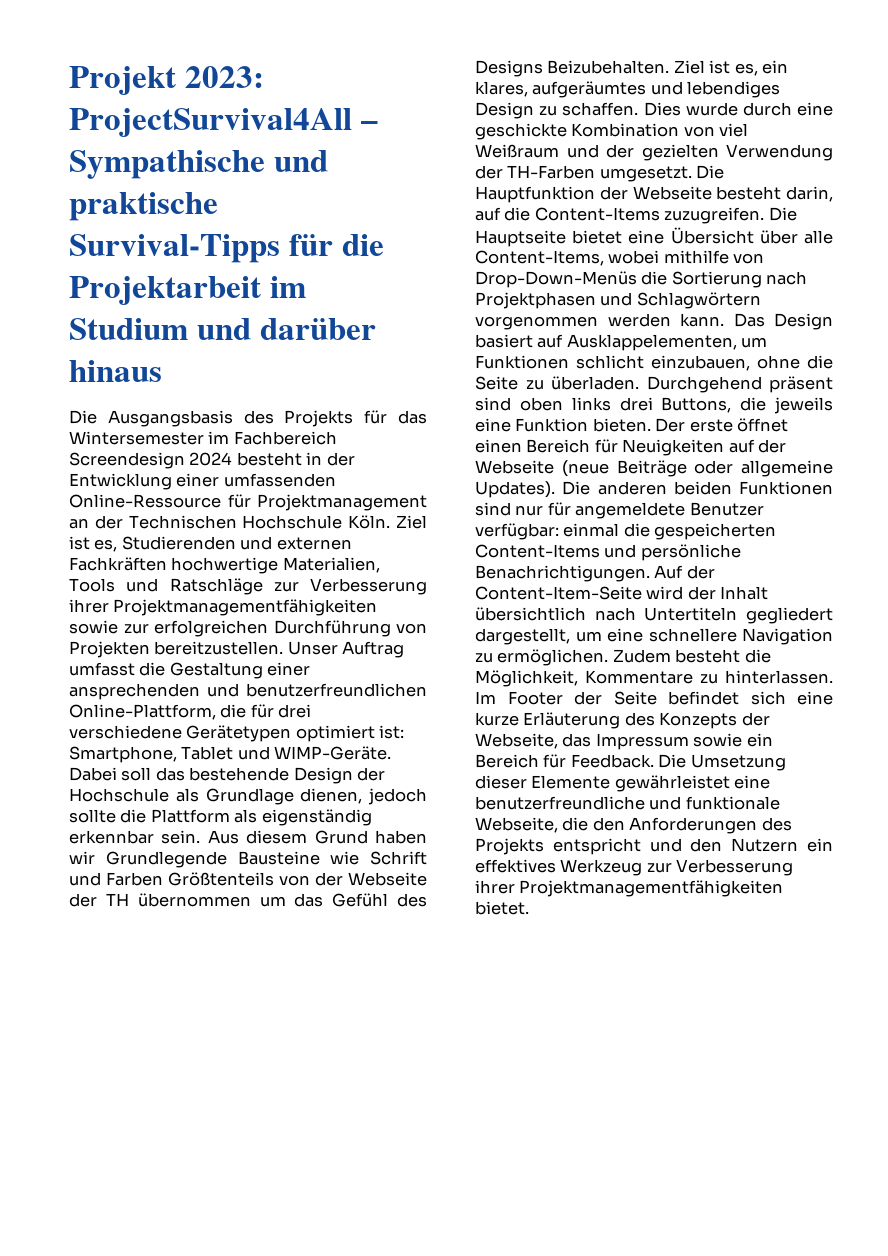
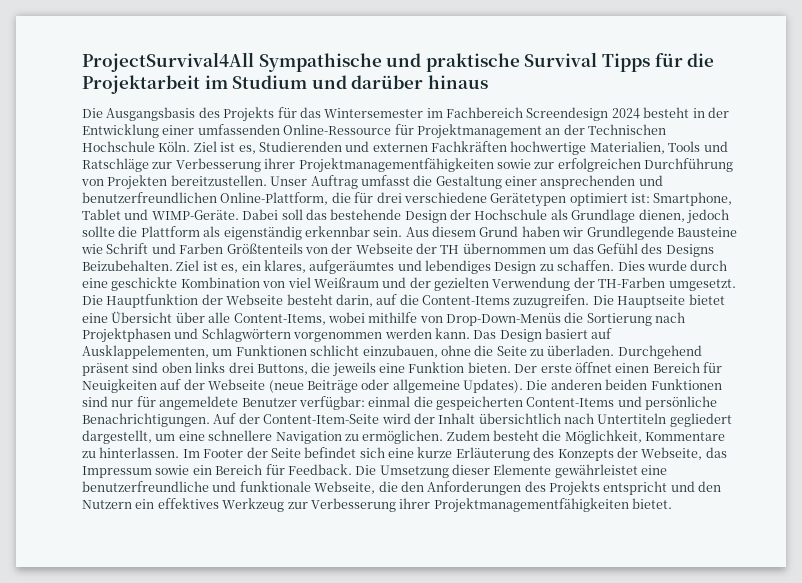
- Projekt 2023: ProjectSurvival4All – Sympathische und praktische Survival-Tipps für die Projektarbeit im Studium und darüber hinaus
+ ProjectSurvival4All Sympathische und praktische Survival Tipps für die Projektarbeit im Studium und darüber hinaus

